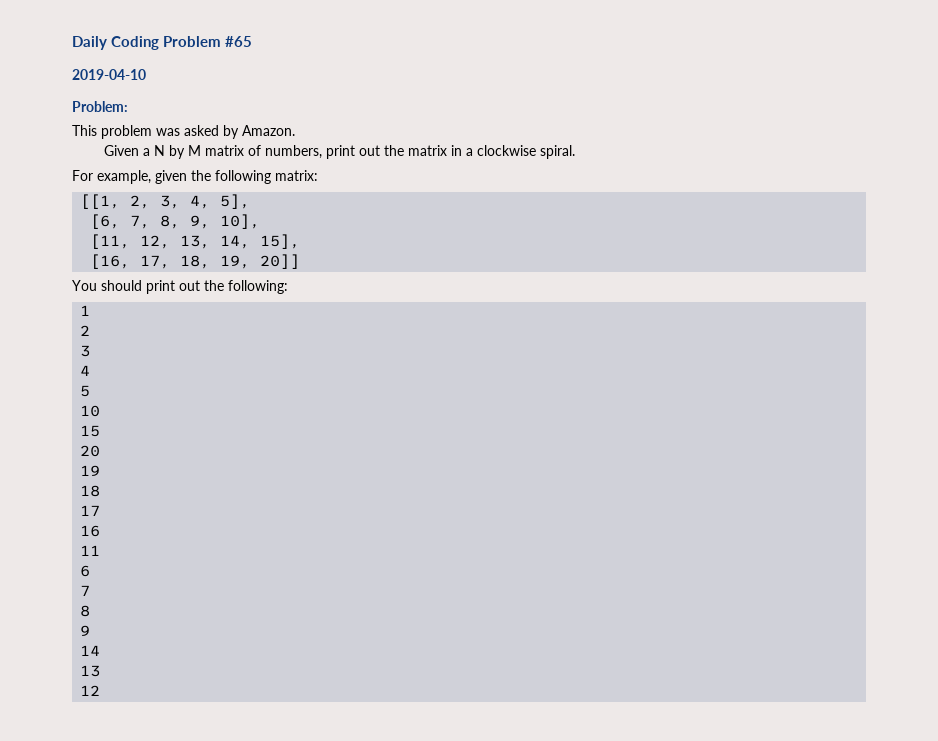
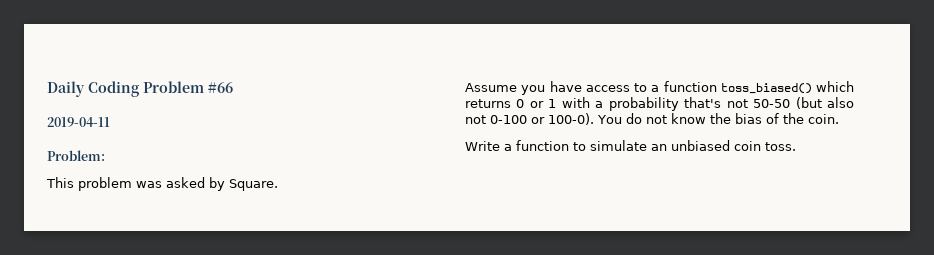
- Daily Coding Problem #65
- 2019-04-10
+ Daily Coding Problem #66
+ 2019-04-11
- This problem was asked by Amazon.
- Given a N by M matrix of numbers, print out the matrix in a clockwise spiral.
- For example, given the following matrix:
- [[1, 2, 3, 4, 5],
- [6, 7, 8, 9, 10],
- [11, 12, 13, 14, 15],
- [16, 17, 18, 19, 20]]
- You should print out the following:
- 1
- 2
- 3
- 4
- 5
- 10
- 15
- 20
- 19
- 18
- 17
- 16
- 11
- 6
- 7
- 8
- 9
- 14
- 13
- 12
+ This problem was asked by Square.
+ Assume you have access to a function toss_biased() which returns 0 or 1 with a probability that's not 50-50 (but also not 0-100 or 100-0). You do not know the bias of the coin.
+ Write a function to simulate an unbiased coin toss.

